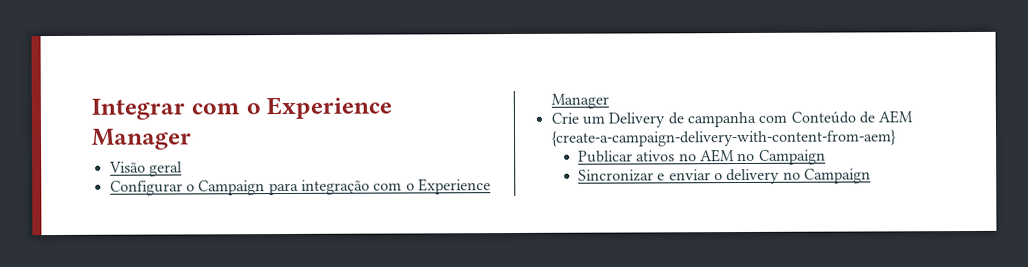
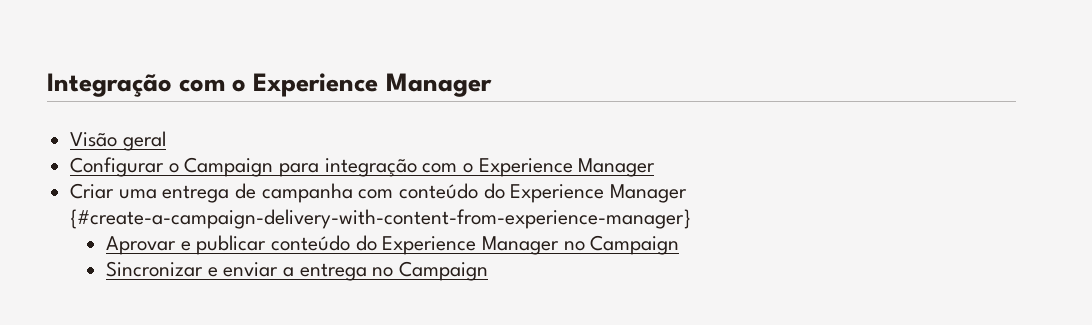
- Integrar com o Experience Manager
+ Integração com o Experience Manager
- Crie um Delivery de campanha com Conteúdo de AEM {create-a-campaign-delivery-with-content-from-aem}
- Publicar ativos no AEM no Campaign
+ Criar uma entrega de campanha com conteúdo do Experience Manager {#create-a-campaign-delivery-with-content-from-experience-manager}
+ Aprovar e publicar conteúdo do Experience Manager no Campaign
- Sincronizar e enviar o delivery no Campaign
+ Sincronizar e enviar a entrega no Campaign

